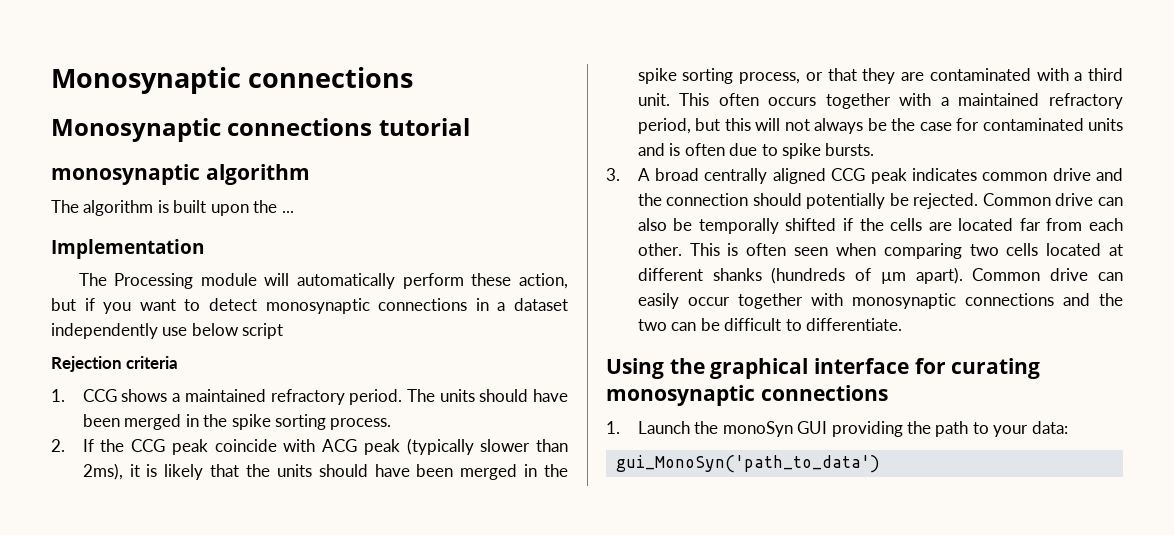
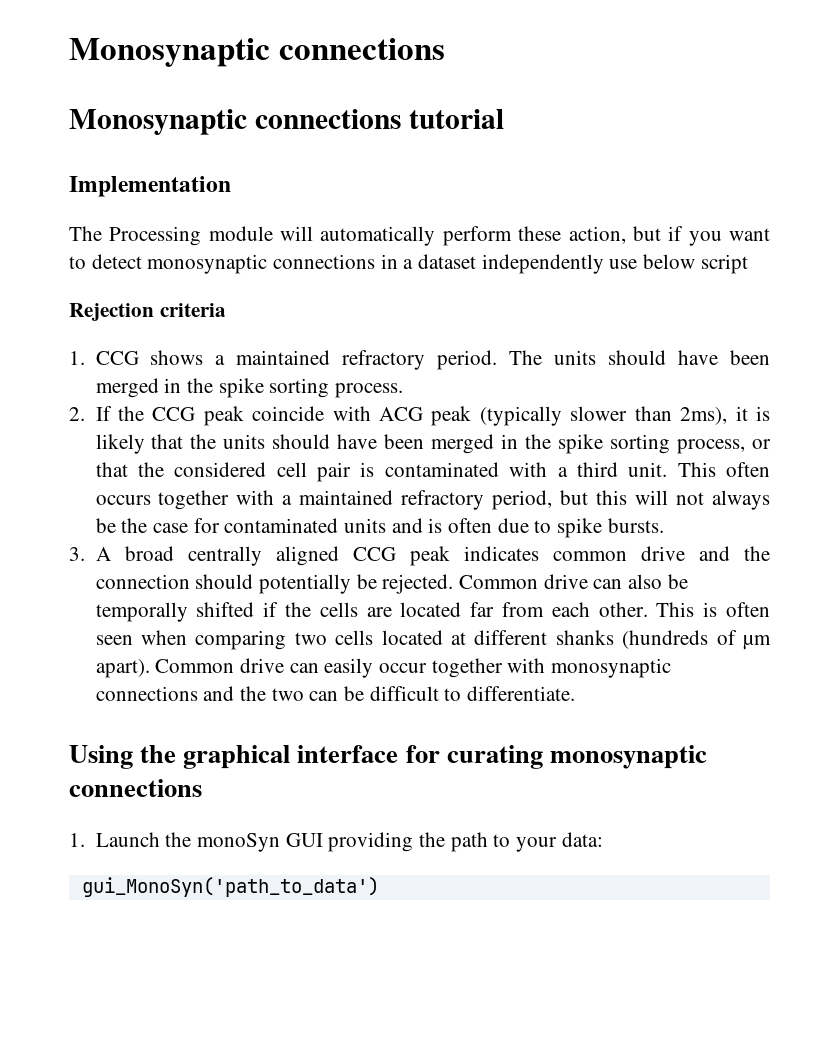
- monosynaptic algorithm
- The algorithm is built upon the ...
- 2. If the CCG peak coincide with ACG peak (typically slower than 2ms), it is likely that the units should have been merged in the spike sorting process, or that they are contaminated with a third unit.
+ 2. If the CCG peak coincide with ACG peak (typically slower than 2ms), it is likely that the units should have been merged in the spike sorting process, or that the considered cell pair is contaminated with a third unit.

